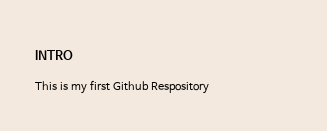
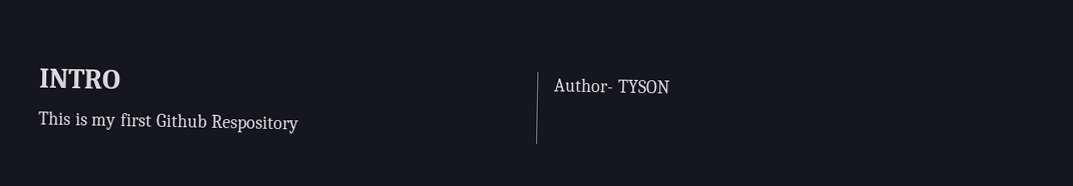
+ Author- TYSON

